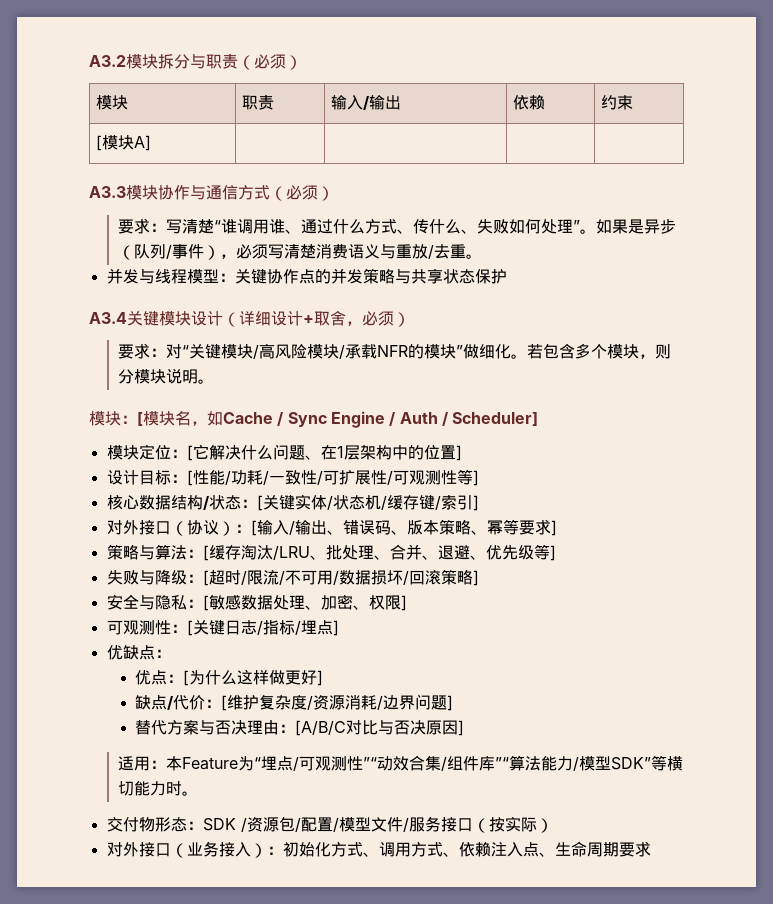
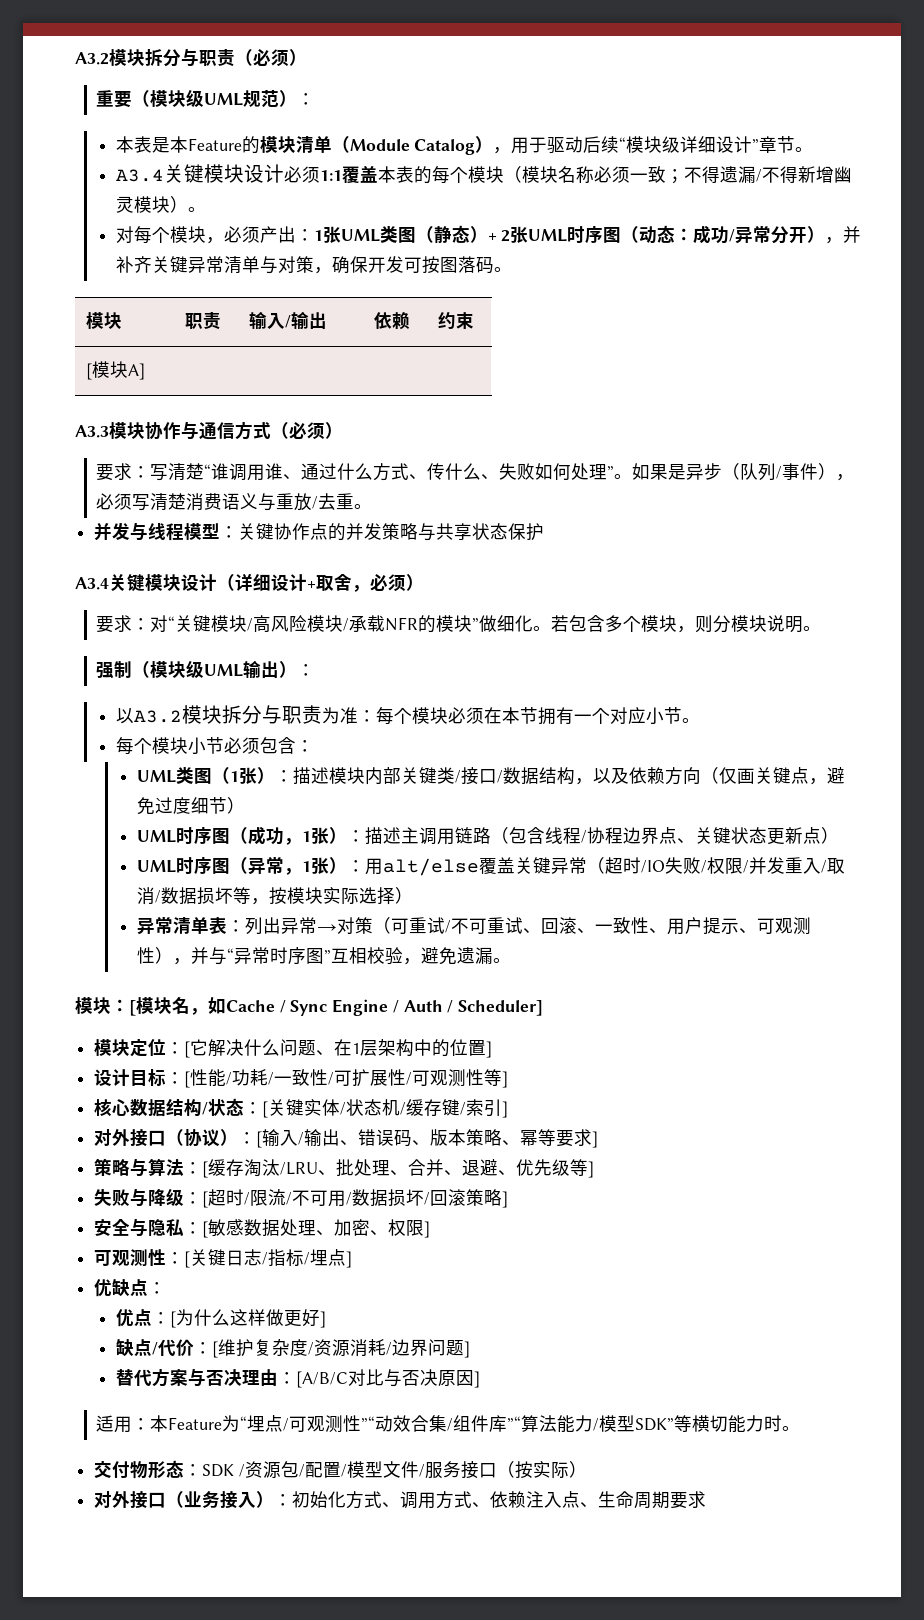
+ 重要（模块级UML规范）：
+ 本表是本Feature的模块清单（Module Catalog），用于驱动后续“模块级详细设计”章节。
+ A3.4关键模块设计必须1:1覆盖本表的每个模块（模块名称必须一致；不得遗漏/不得新增幽灵模块）。
+ 对每个模块，必须产出：1张UML类图（静态）+ 2张UML时序图（动态：成功/异常分开），并补齐关键异常清单与对策，确保开发可按图落码。
+ 强制（模块级UML输出）：
+ 以A3.2模块拆分与职责为准：每个模块必须在本节拥有一个对应小节。
+ 每个模块小节必须包含：
+ UML类图（1张）：描述模块内部关键类/接口/数据结构，以及依赖方向（仅画关键点，避免过度细节）
+ UML时序图（成功，1张）：描述主调用链路（包含线程/协程边界点、关键状态更新点）
+ UML时序图（异常，1张）：用alt/else覆盖关键异常（超时/IO失败/权限/并发重入/取消/数据损坏等，按模块实际选择）
+ 异常清单表：列出异常→对策（可重试/不可重试、回滚、一致性、用户提示、可观测性），并与“异常时序图”互相校验，避免遗漏。

